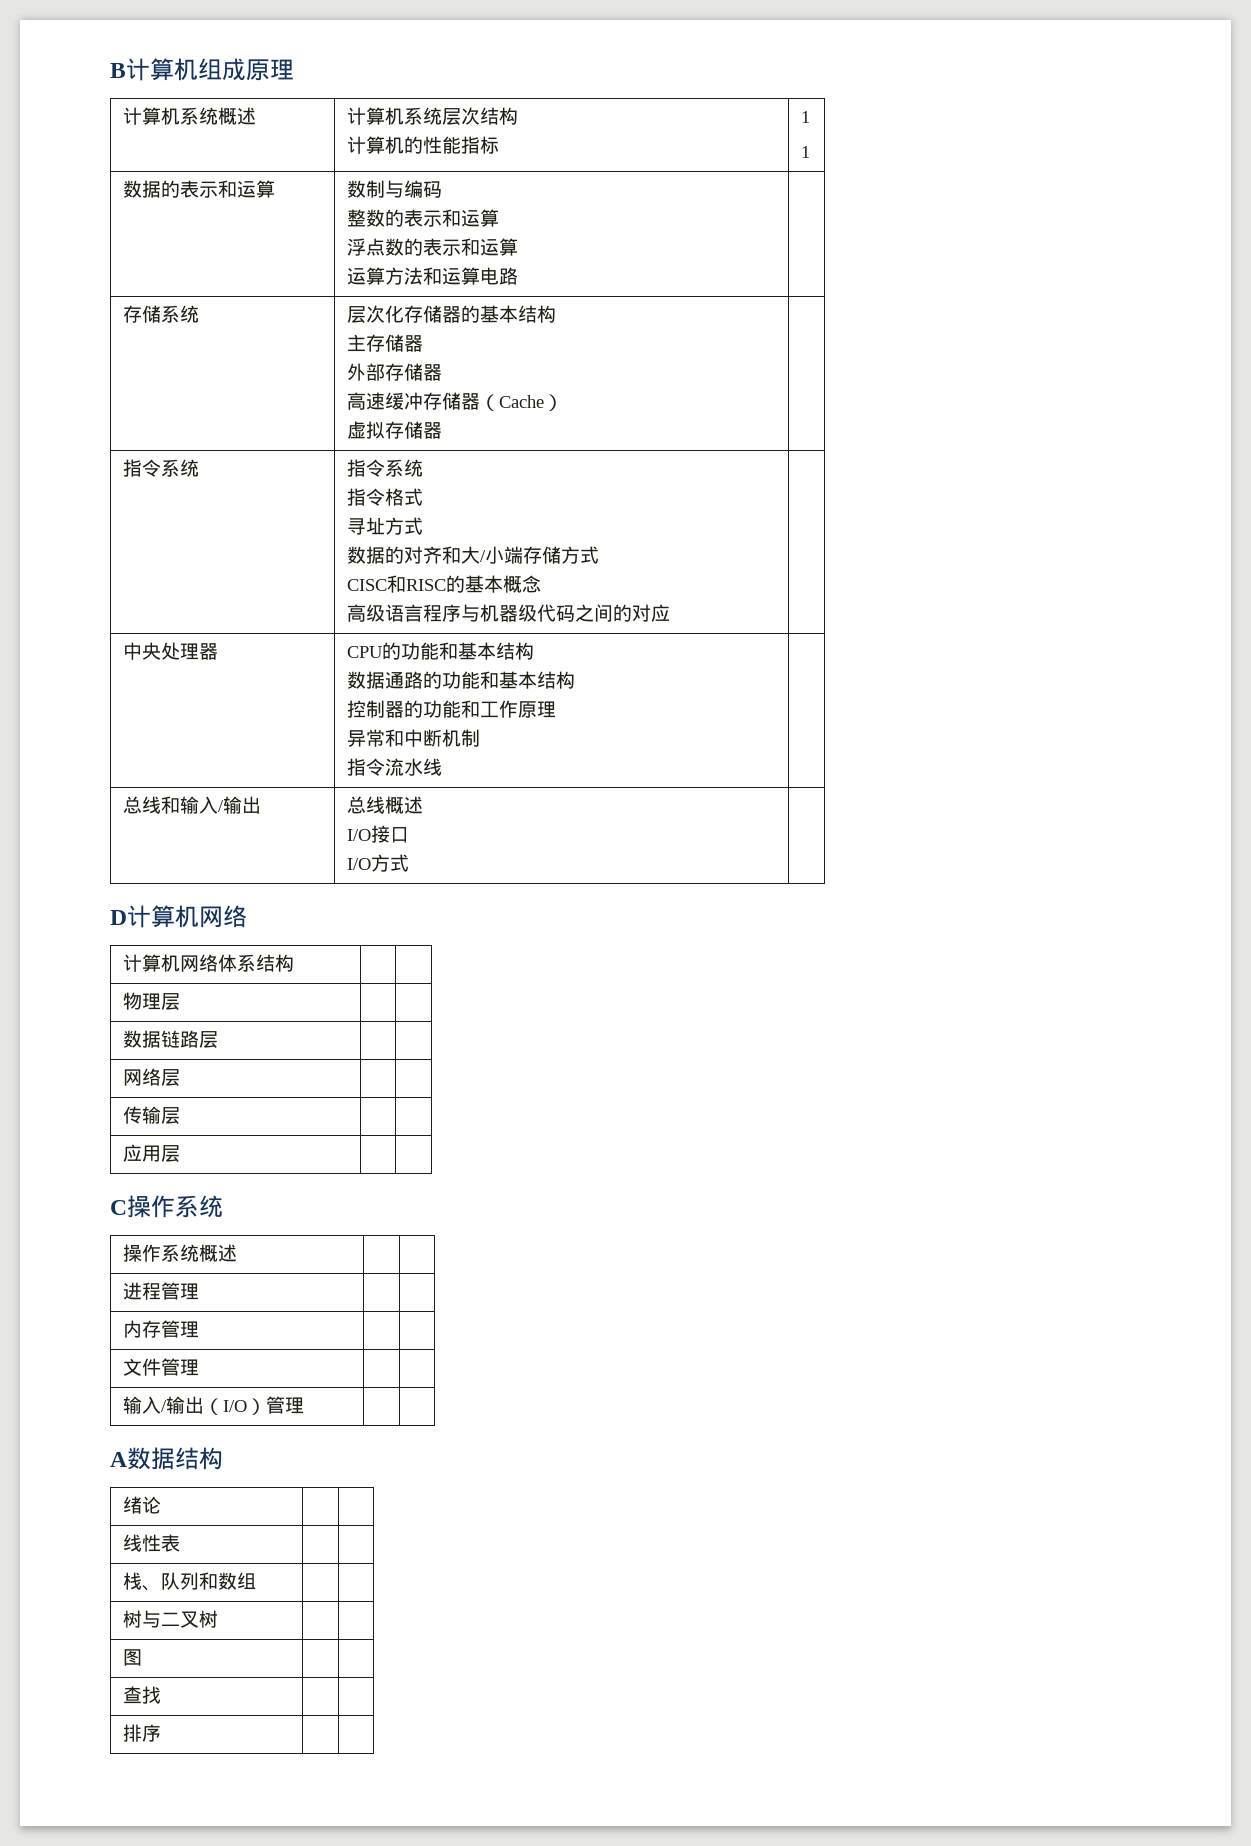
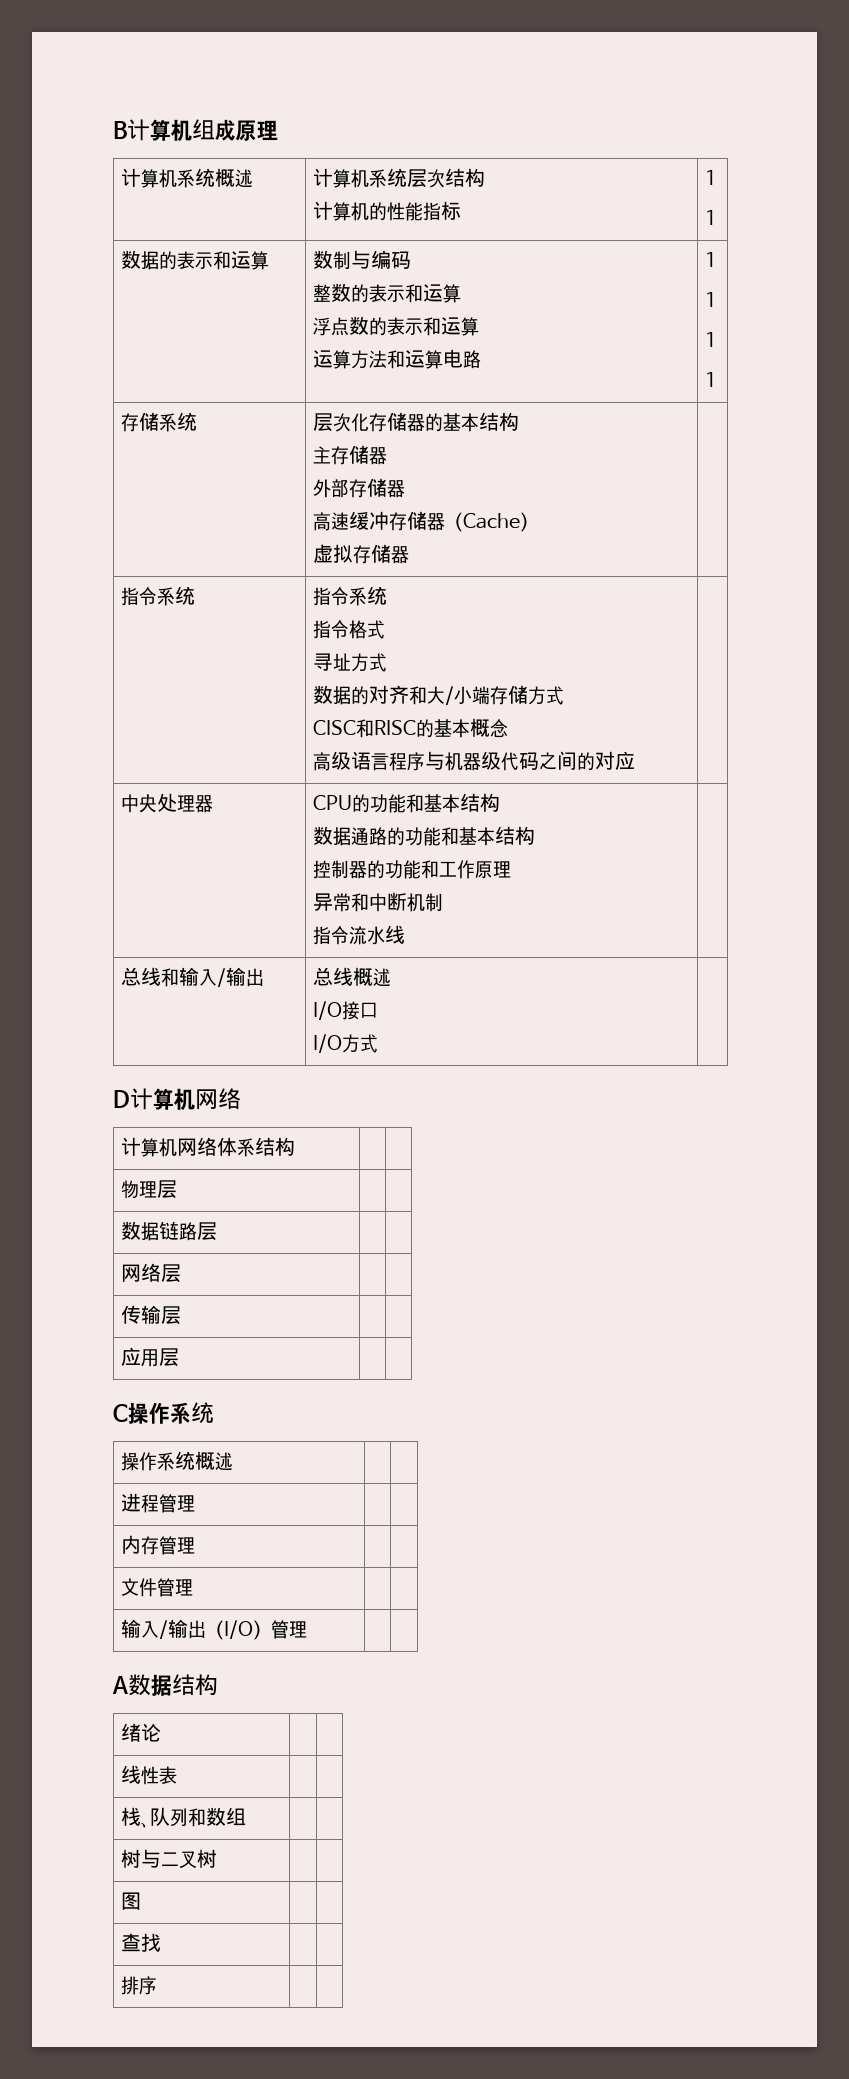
  数据的表示和运算 | 数制与编码
  整数的表示和运算
  浮点数的表示和运算
- 运算方法和运算电路 |
+ 运算方法和运算电路 | 1
+ 1
+ 1
+ 1

